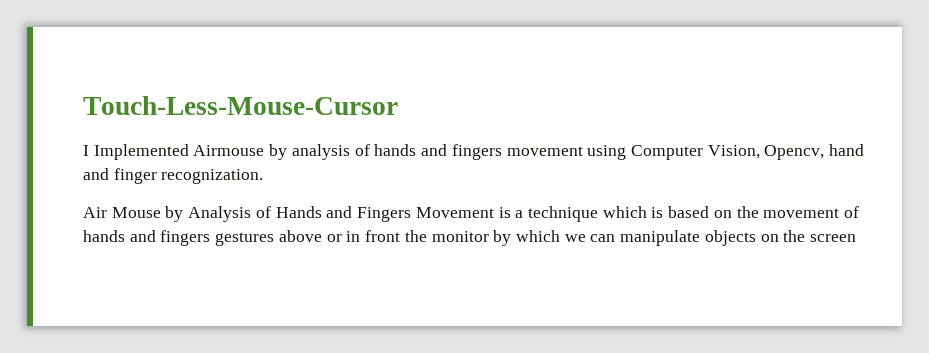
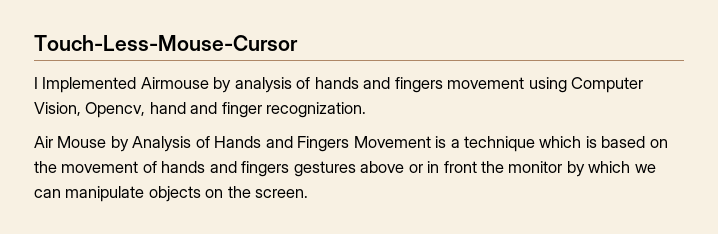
- Air Mouse by Analysis of Hands and Fingers Movement is a technique which is based on the movement of hands and fingers gestures above or in front the monitor by which we can manipulate objects on the screen
+ Air Mouse by Analysis of Hands and Fingers Movement is a technique which is based on the movement of hands and fingers gestures above or in front the monitor by which we can manipulate objects on the screen.

